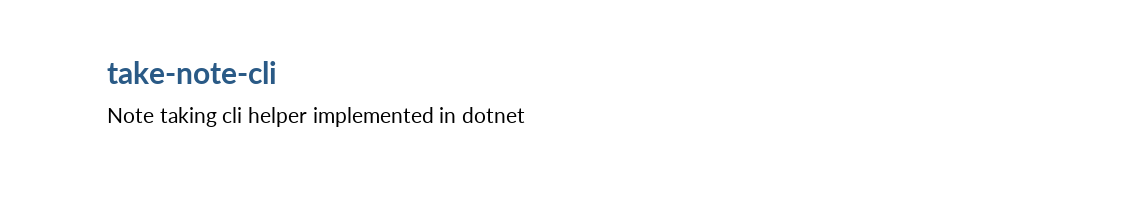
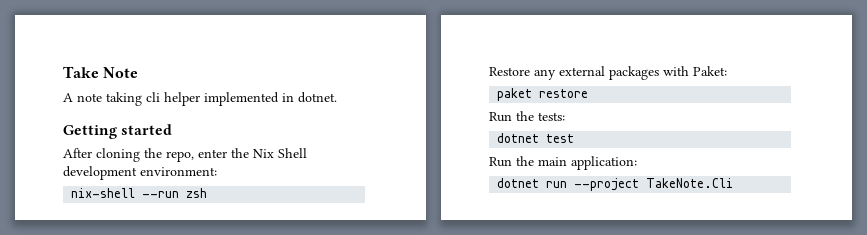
- take-note-cli
- Note taking cli helper implemented in dotnet
+ Take Note
+ A note taking cli helper implemented in dotnet.
+ Getting started
+ After cloning the repo, enter the Nix Shell development environment:
+ nix-shell --run zsh
+ Restore any external packages with Paket:
+ paket restore
+ Run the tests:
+ dotnet test
+ Run the main application:
+ dotnet run --project TakeNote.Cli

